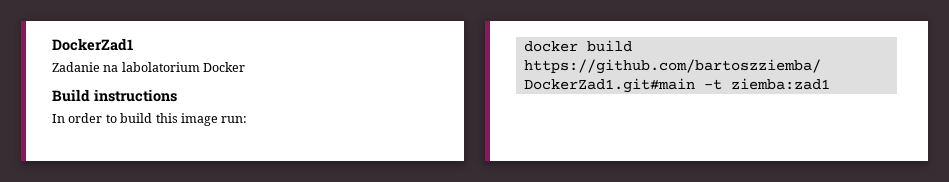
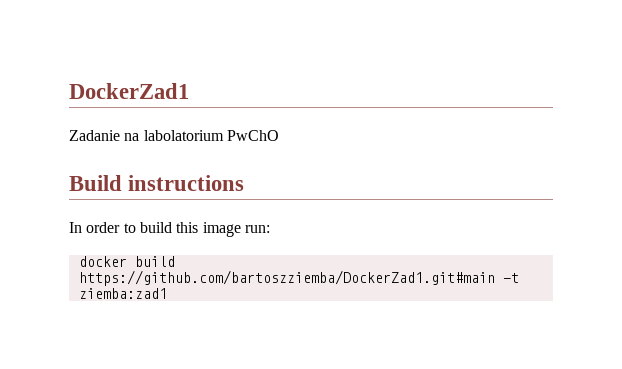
- Zadanie na labolatorium Docker
+ Zadanie na labolatorium PwChO

